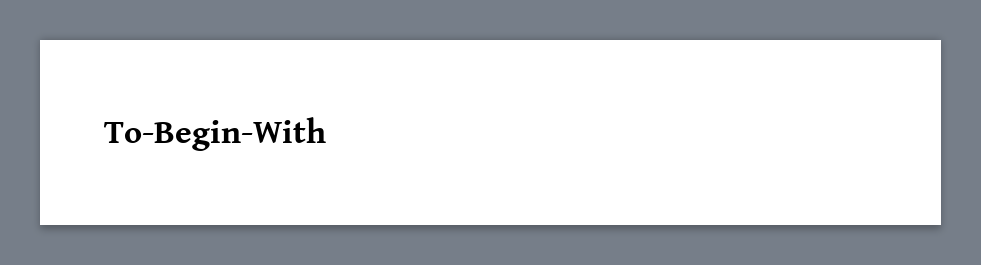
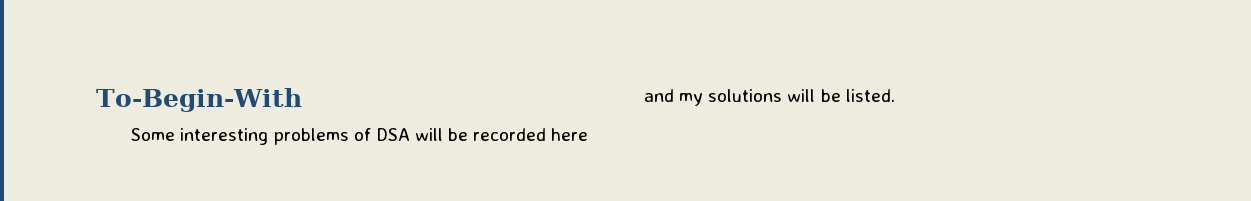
+ Some interesting problems of DSA will be recorded here and my solutions will be listed.

